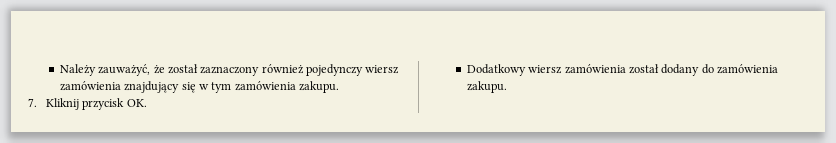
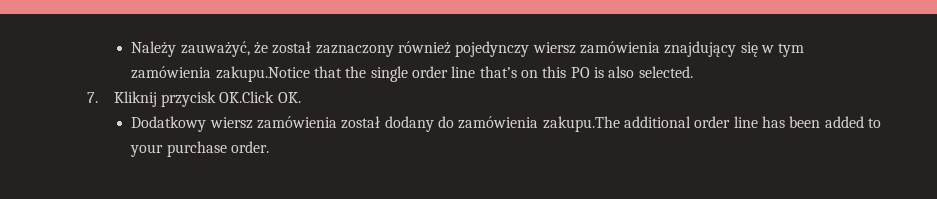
- Należy zauważyć, że został zaznaczony również pojedynczy wiersz zamówienia znajdujący się w tym zamówienia zakupu.
+ Należy zauważyć, że został zaznaczony również pojedynczy wiersz zamówienia znajdujący się w tym zamówienia zakupu.Notice that the single order line that’s on this PO is also selected.
- 7. Kliknij przycisk OK.
+ 7. Kliknij przycisk OK.Click OK.
- Dodatkowy wiersz zamówienia został dodany do zamówienia zakupu.
+ Dodatkowy wiersz zamówienia został dodany do zamówienia zakupu.The additional order line has been added to your purchase order.

